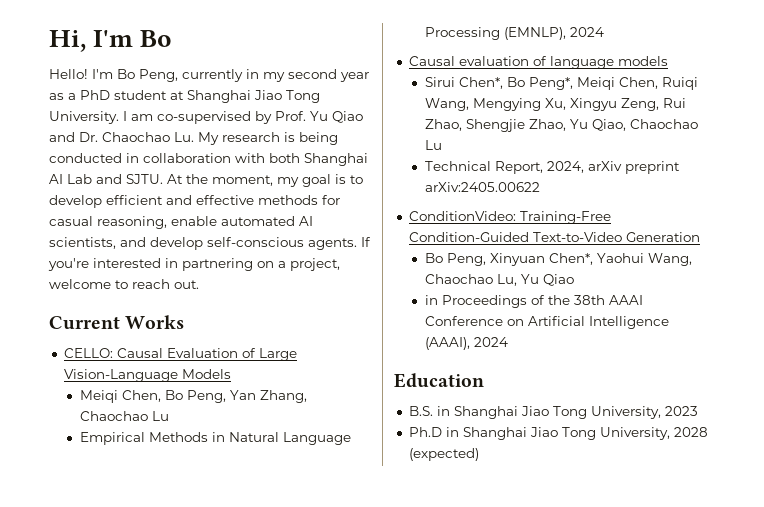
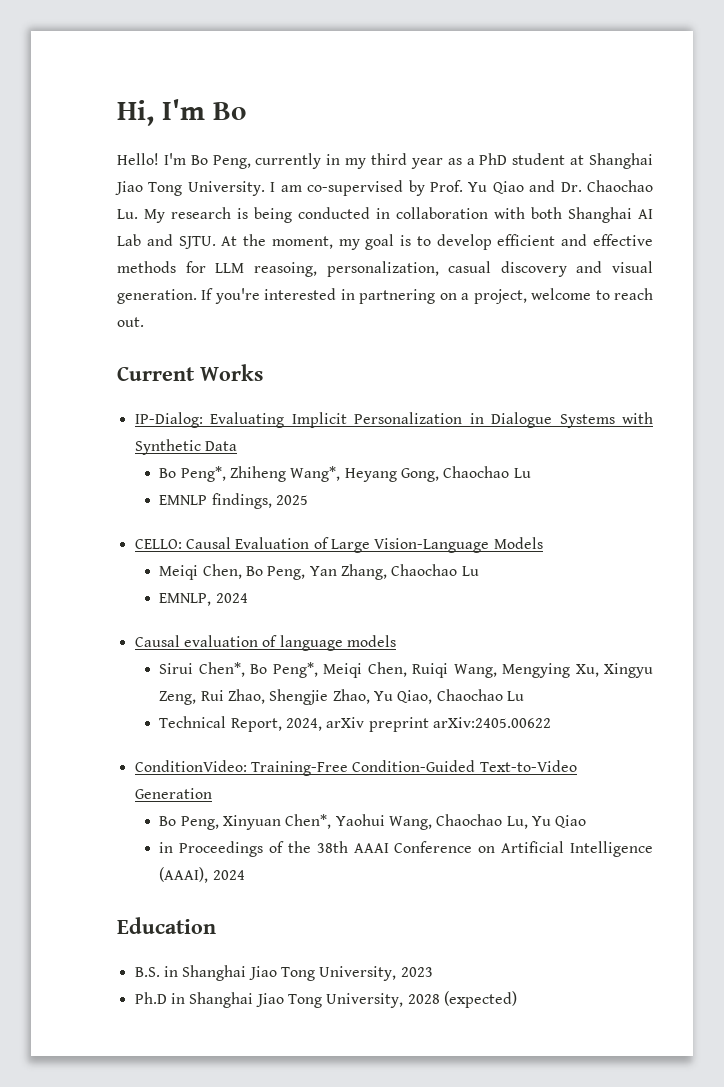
- I'm Bo Peng, currently in my second year as a PhD student at Shanghai Jiao Tong University.
+ I'm Bo Peng, currently in my third year as a PhD student at Shanghai Jiao Tong University.
- At the moment, my goal is to develop efficient and effective methods for casual reasoning, enable automated AI scientists, and develop self-conscious agents.
+ At the moment, my goal is to develop efficient and effective methods for LLM reasoing, personalization, casual discovery and visual generation.
+ IP-Dialog: Evaluating Implicit Personalization in Dialogue Systems with Synthetic Data
+ Bo Peng*, Zhiheng Wang*, Heyang Gong, Chaochao Lu
+ EMNLP findings, 2025
- Empirical Methods in Natural Language Processing (EMNLP), 2024
+ EMNLP, 2024

